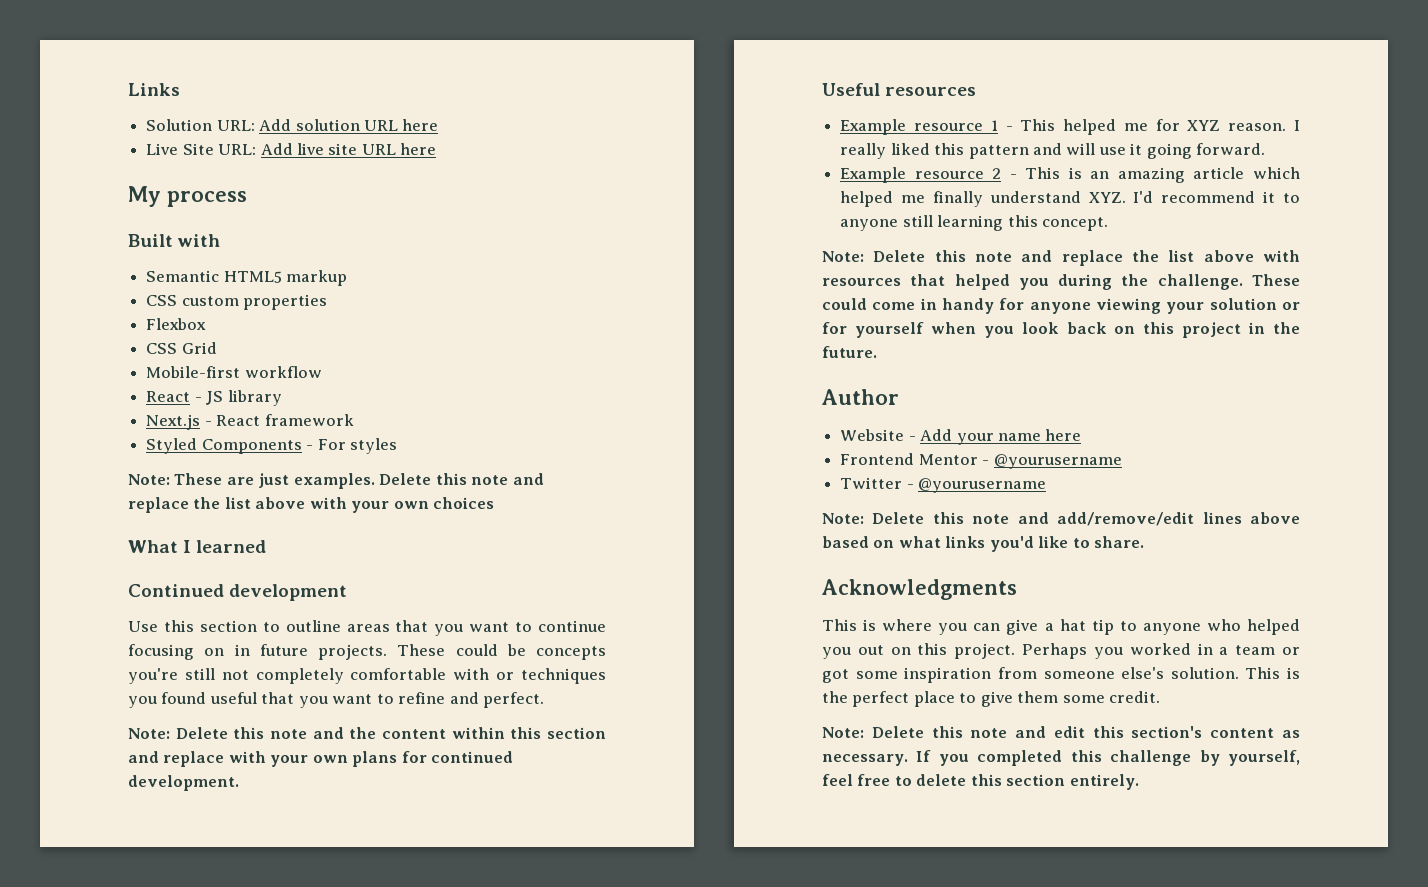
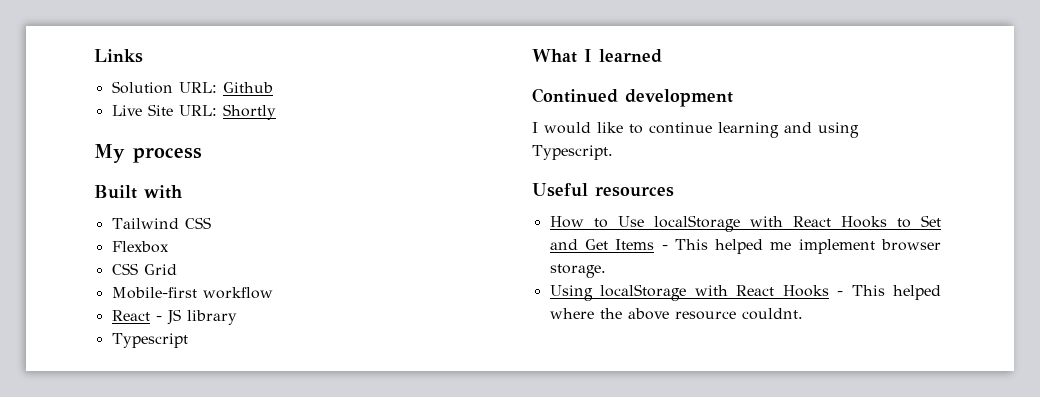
- Solution URL: Add solution URL here
+ Solution URL: Github
- Live Site URL: Add live site URL here
+ Live Site URL: Shortly
- Semantic HTML5 markup
- CSS custom properties
+ Tailwind CSS
- Next.js - React framework
- Styled Components - For styles
- Note: These are just examples. Delete this note and replace the list above with your own choices
+ Typescript
- Use this section to outline areas that you want to continue focusing on in future projects. These could be concepts you're still not completely comfortable with or techniques you found useful that you want to refine and perfect.
- Note: Delete this note and the content within this section and replace with your own plans for continued development.
+ I would like to continue learning and using Typescript.
  Useful resources
- Example resource 1 - This helped me for XYZ reason. I really liked this pattern and will use it going forward.
- Example resource 2 - This is an amazing article which helped me finally understand XYZ. I'd recommend it to anyone still learning this concept.
- Note: Delete this note and replace the list above with resources that helped you during the challenge. These could come in handy for anyone viewing your solution or for yourself when you look back on this project in the future.
- Author
- Website - Add your name here
- Frontend Mentor - @yourusername
- Twitter - @yourusername
- Note: Delete this note and add/remove/edit lines above based on what links you'd like to share.
- Acknowledgments
- This is where you can give a hat tip to anyone who helped you out on this project. Perhaps you worked in a team or got some inspiration from someone else's solution. This is the perfect place to give them some credit.
- Note: Delete this note and edit this section's content as necessary. If you completed this challenge by yourself, feel free to delete this section entirely.
+ How to Use localStorage with React Hooks to Set and Get Items - This helped me implement browser storage.
+ Using localStorage with React Hooks - This helped where the above resource couldnt.

